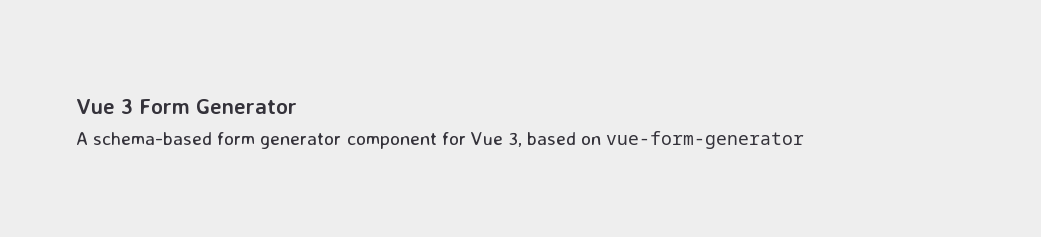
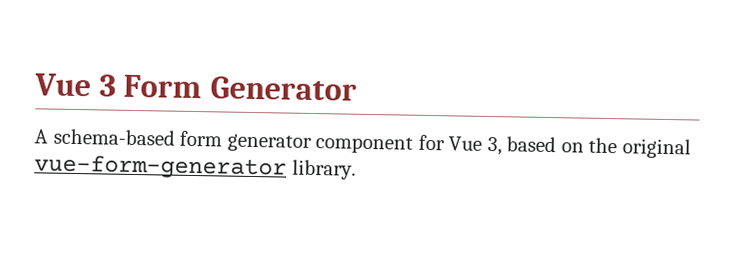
- A schema-based form generator component for Vue 3, based on vue-form-generator
+ A schema-based form generator component for Vue 3, based on the original vue-form-generator library.

